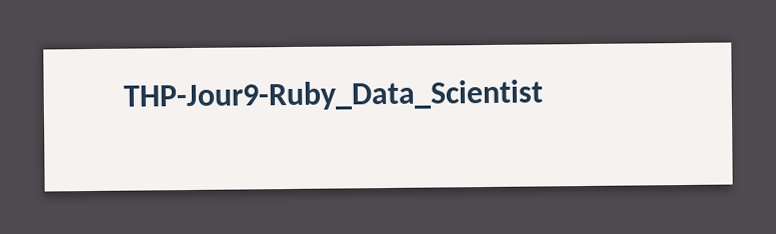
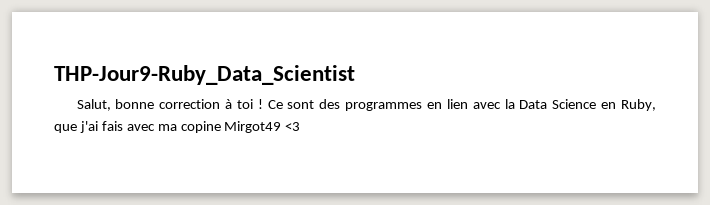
+ Salut, bonne correction à toi ! Ce sont des programmes en lien avec la Data Science en Ruby, que j'ai fais avec ma copine Mirgot49 <3

